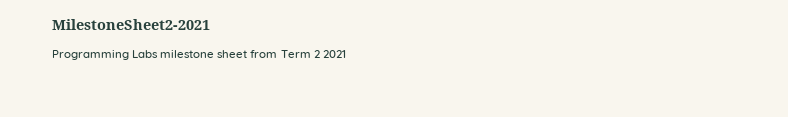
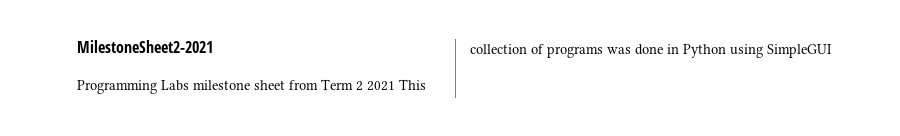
- Programming Labs milestone sheet from Term 2 2021
+ Programming Labs milestone sheet from Term 2 2021 This collection of programs was done in Python using SimpleGUI

